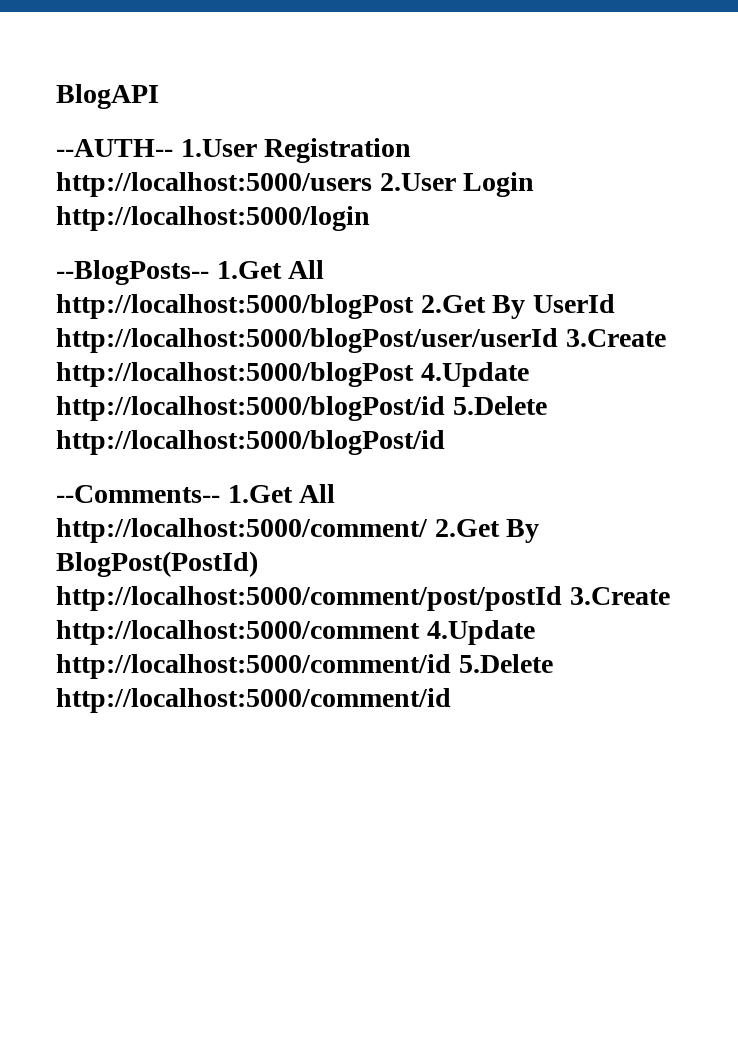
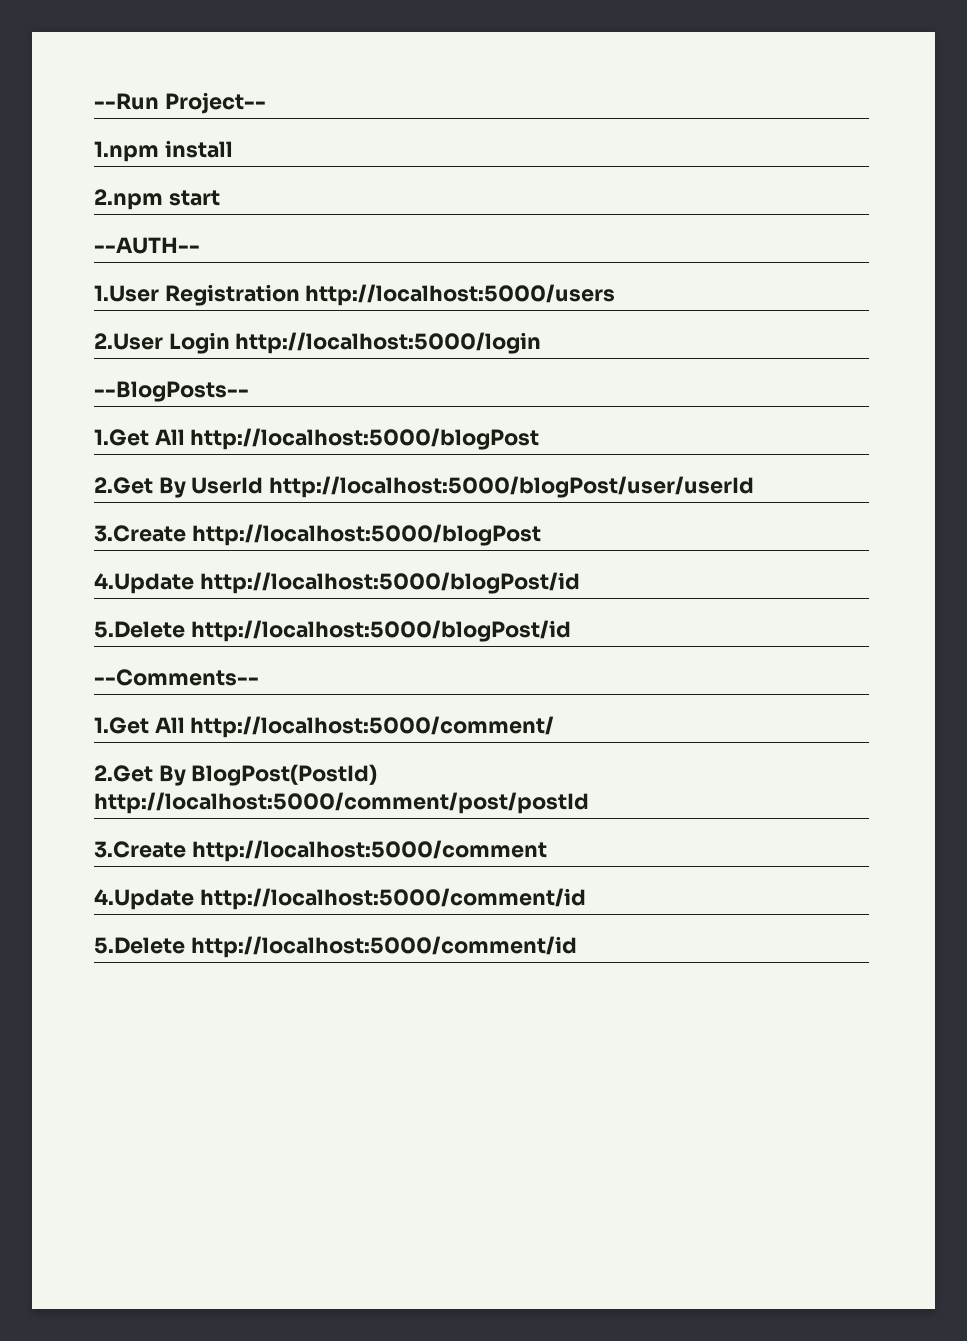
- BlogAPI
+ --Run Project--
+ 1.npm install
+ 2.npm start
- --AUTH-- 1.User Registration http://localhost:5000/users 2.User Login http://localhost:5000/login
+ --AUTH--
+ 1.User Registration http://localhost:5000/users
+ 2.User Login http://localhost:5000/login
- --BlogPosts-- 1.Get All http://localhost:5000/blogPost 2.Get By UserId http://localhost:5000/blogPost/user/userId 3.Create http://localhost:5000/blogPost 4.Update http://localhost:5000/blogPost/id 5.Delete http://localhost:5000/blogPost/id
+ --BlogPosts--
+ 1.Get All http://localhost:5000/blogPost
+ 2.Get By UserId http://localhost:5000/blogPost/user/userId
+ 3.Create http://localhost:5000/blogPost
+ 4.Update http://localhost:5000/blogPost/id
+ 5.Delete http://localhost:5000/blogPost/id
- --Comments-- 1.Get All http://localhost:5000/comment/ 2.Get By BlogPost(PostId) http://localhost:5000/comment/post/postId 3.Create http://localhost:5000/comment 4.Update http://localhost:5000/comment/id 5.Delete http://localhost:5000/comment/id
+ --Comments--
+ 1.Get All http://localhost:5000/comment/
+ 2.Get By BlogPost(PostId) http://localhost:5000/comment/post/postId
+ 3.Create http://localhost:5000/comment
+ 4.Update http://localhost:5000/comment/id
+ 5.Delete http://localhost:5000/comment/id

